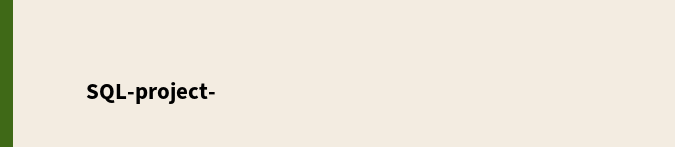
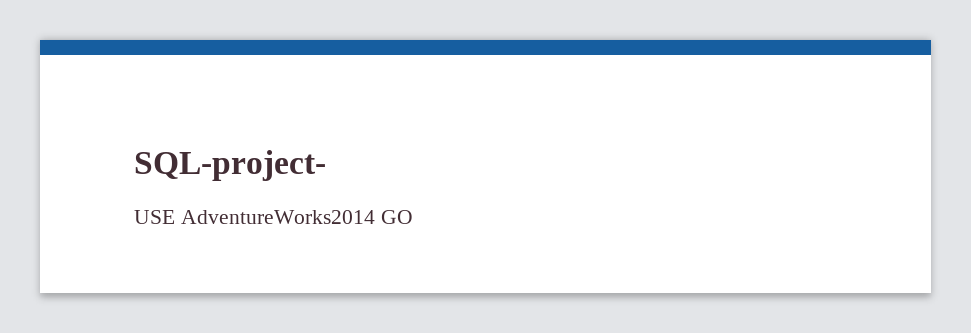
+ USE AdventureWorks2014 GO

